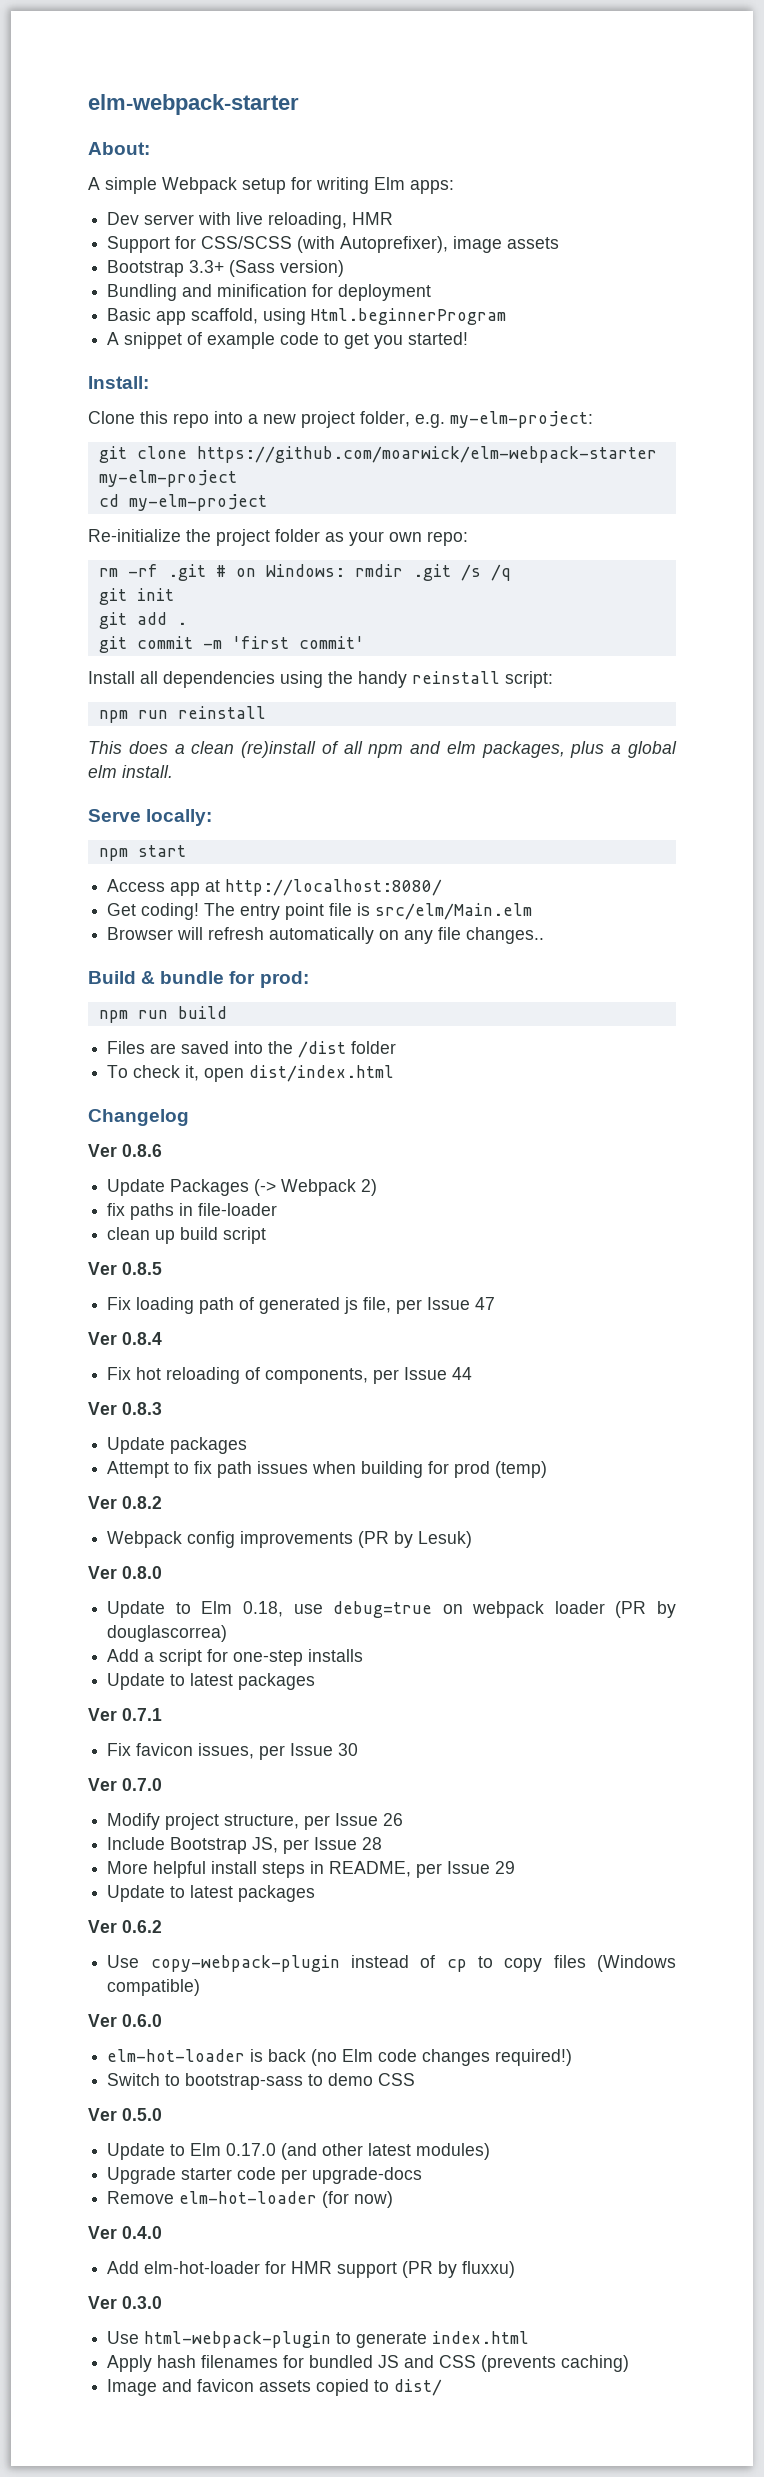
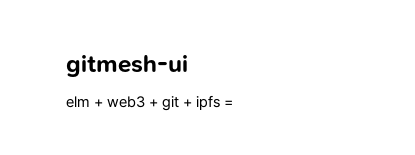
- elm-webpack-starter
- About:
- A simple Webpack setup for writing Elm apps:
- Dev server with live reloading, HMR
- Support for CSS/SCSS (with Autoprefixer), image assets
- Bootstrap 3.3+ (Sass version)
- Bundling and minification for deployment
- Basic app scaffold, using Html.beginnerProgram
- A snippet of example code to get you started!
- Install:
- Clone this repo into a new project folder, e.g. my-elm-project:
- git clone https://github.com/moarwick/elm-webpack-starter my-elm-project
- cd my-elm-project
- Re-initialize the project folder as your own repo:
- rm -rf .git # on Windows: rmdir .git /s /q
- git init
- git add .
- git commit -m 'first commit'
- Install all dependencies using the handy reinstall script:
- npm run reinstall
- This does a clean (re)install of all npm and elm packages, plus a global elm install.
- Serve locally:
- npm start
- Access app at http://localhost:8080/
- Get coding! The entry point file is src/elm/Main.elm
- Browser will refresh automatically on any file changes..
- Build & bundle for prod:
- npm run build
- Files are saved into the /dist folder
- To check it, open dist/index.html
- Changelog
- Ver 0.8.6
- Update Packages (-> Webpack 2)
- fix paths in file-loader
- clean up build script
- Ver 0.8.5
- Fix loading path of generated js file, per Issue 47
- Ver 0.8.4
- Fix hot reloading of components, per Issue 44
- Ver 0.8.3
- Update packages
- Attempt to fix path issues when building for prod (temp)
- Ver 0.8.2
- Webpack config improvements (PR by Lesuk)
- Ver 0.8.0
- Update to Elm 0.18, use debug=true on webpack loader (PR by douglascorrea)
- Add a script for one-step installs
- Update to latest packages
- Ver 0.7.1
- Fix favicon issues, per Issue 30
- Ver 0.7.0
- Modify project structure, per Issue 26
- Include Bootstrap JS, per Issue 28
- More helpful install steps in README, per Issue 29
- Update to latest packages
- Ver 0.6.2
- Use copy-webpack-plugin instead of cp to copy files (Windows compatible)
- Ver 0.6.0
- elm-hot-loader is back (no Elm code changes required!)
- Switch to bootstrap-sass to demo CSS
- Ver 0.5.0
- Update to Elm 0.17.0 (and other latest modules)
- Upgrade starter code per upgrade-docs
- Remove elm-hot-loader (for now)
- Ver 0.4.0
- Add elm-hot-loader for HMR support (PR by fluxxu)
- Ver 0.3.0
- Use html-webpack-plugin to generate index.html
- Apply hash filenames for bundled JS and CSS (prevents caching)
- Image and favicon assets copied to dist/
+ gitmesh-ui
+ elm + web3 + git + ipfs =

